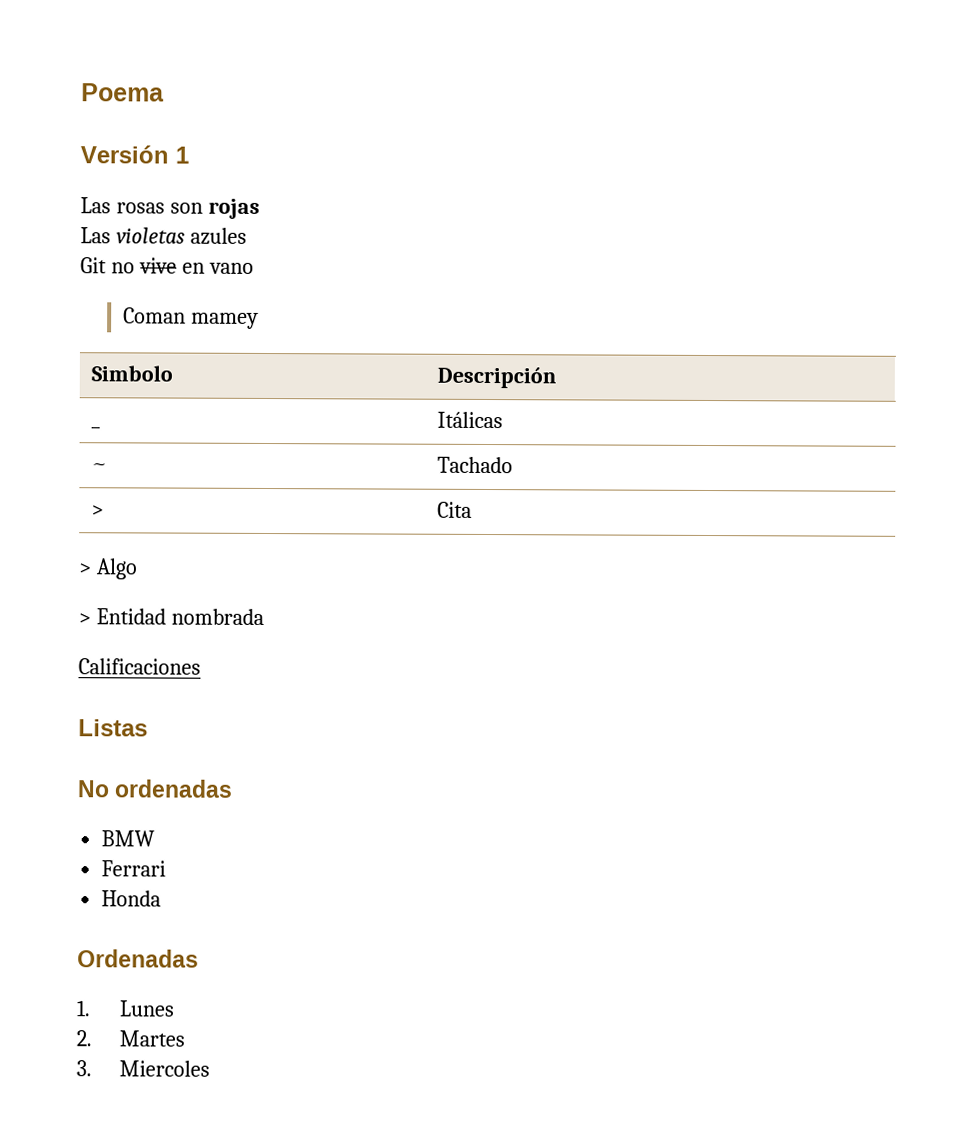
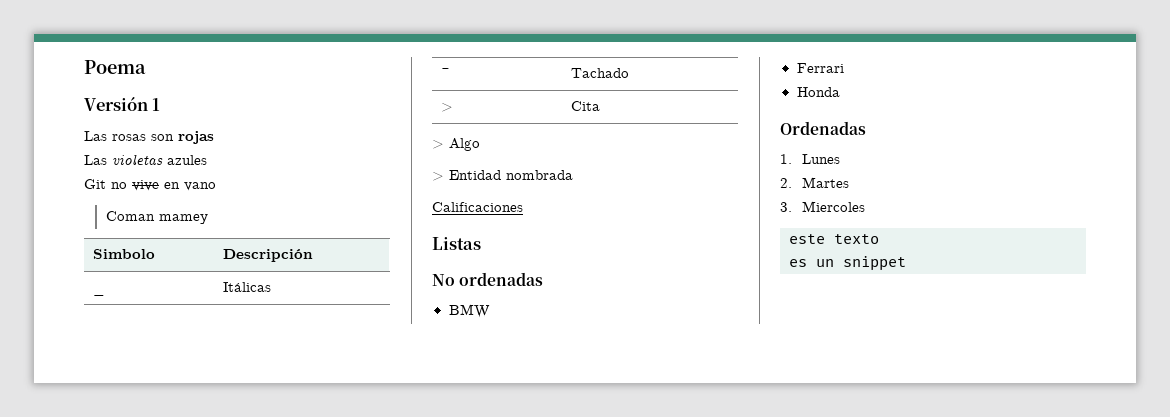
+ este texto
+ es un snippet

